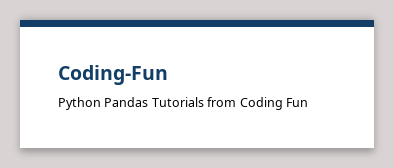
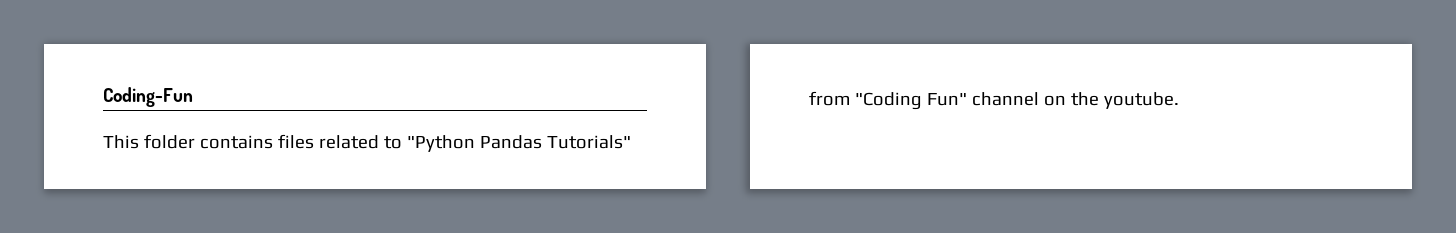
- Python Pandas Tutorials from Coding Fun
+ This folder contains files related to "Python Pandas Tutorials" from "Coding Fun" channel on the youtube.

